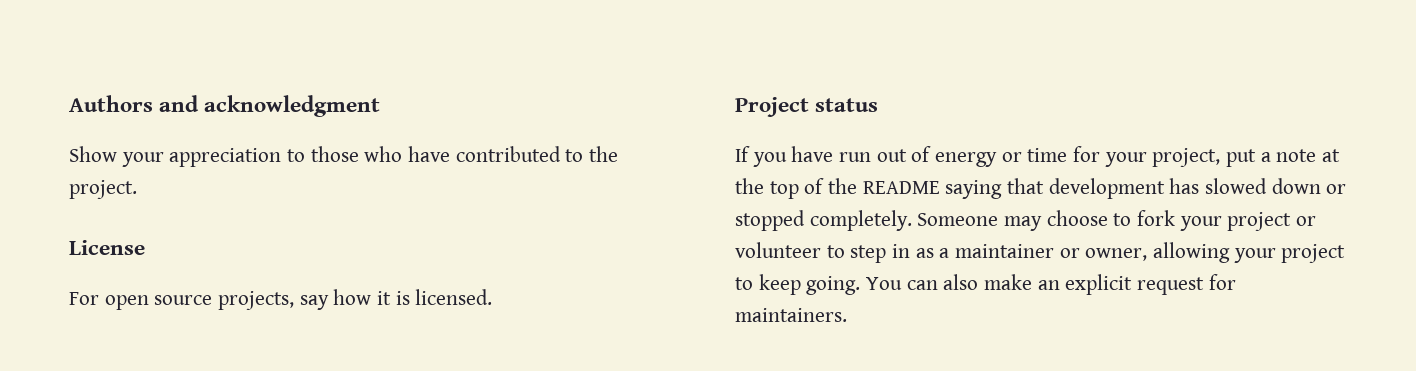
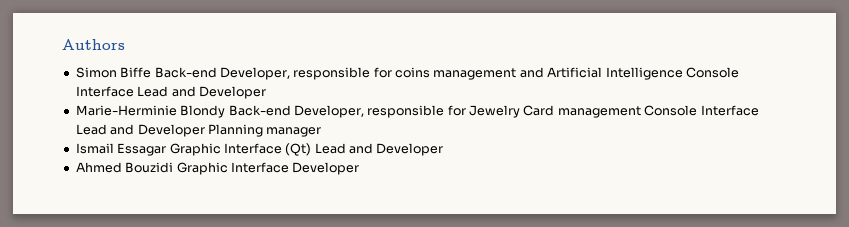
- Authors and acknowledgment
- Show your appreciation to those who have contributed to the project.
- License
- For open source projects, say how it is licensed.
- Project status
- If you have run out of energy or time for your project, put a note at the top of the README saying that development has slowed down or stopped completely. Someone may choose to fork your project or volunteer to step in as a maintainer or owner, allowing your project to keep going. You can also make an explicit request for maintainers.
+ Authors
+ Simon Biffe Back-end Developer, responsible for coins management and Artificial Intelligence Console Interface Lead and Developer
+ Marie-Herminie Blondy Back-end Developer, responsible for Jewelry Card management Console Interface Lead and Developer Planning manager
+ Ismail Essagar Graphic Interface (Qt) Lead and Developer
+ Ahmed Bouzidi Graphic Interface Developer

